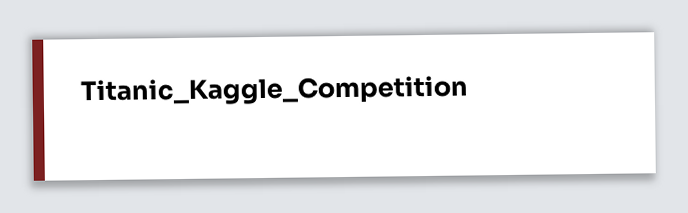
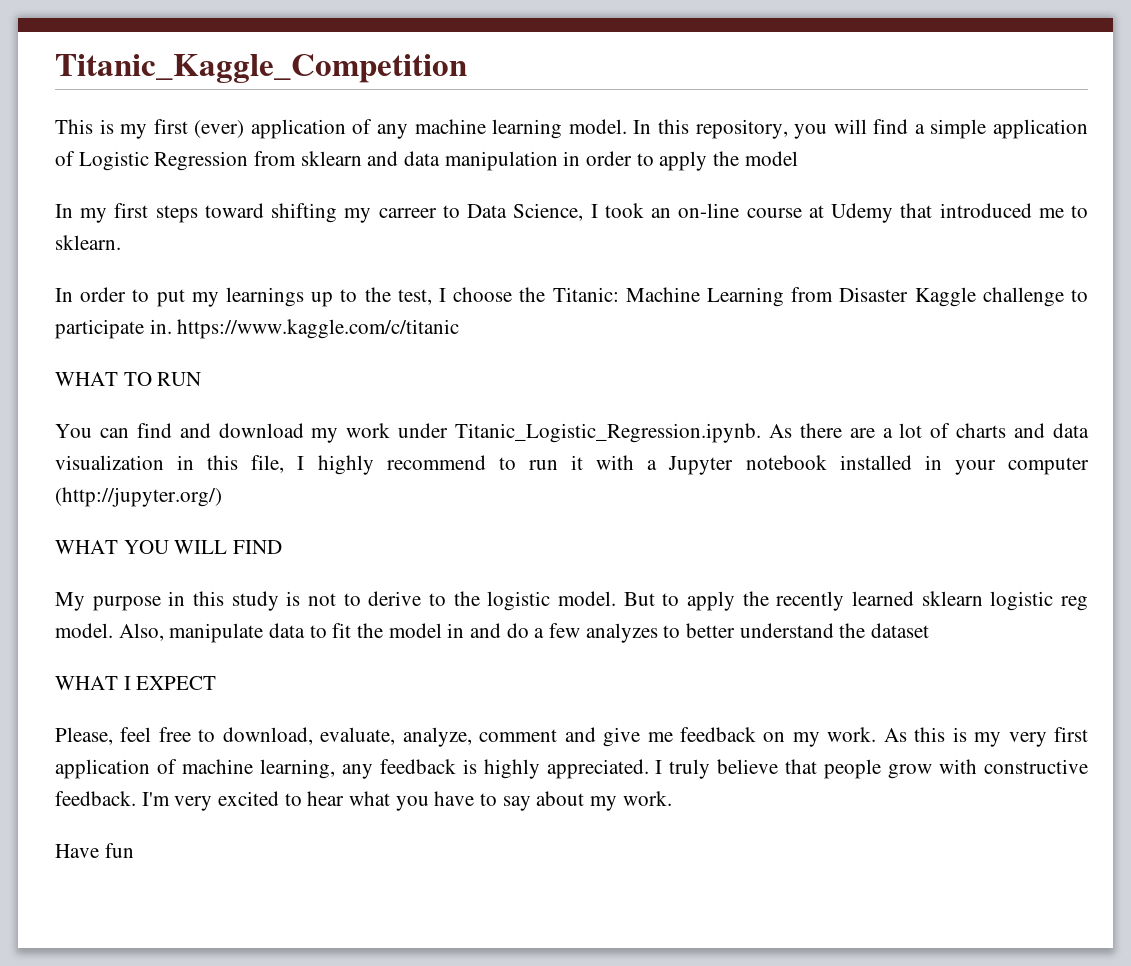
+ This is my first (ever) application of any machine learning model. In this repository, you will find a simple application of Logistic Regression from sklearn and data manipulation in order to apply the model
+ In my first steps toward shifting my carreer to Data Science, I took an on-line course at Udemy that introduced me to sklearn.
+ In order to put my learnings up to the test, I choose the Titanic: Machine Learning from Disaster Kaggle challenge to participate in. https://www.kaggle.com/c/titanic
+ WHAT TO RUN
+ You can find and download my work under Titanic_Logistic_Regression.ipynb. As there are a lot of charts and data visualization in this file, I highly recommend to run it with a Jupyter notebook installed in your computer (http://jupyter.org/)
+ WHAT YOU WILL FIND
+ My purpose in this study is not to derive to the logistic model. But to apply the recently learned sklearn logistic reg model. Also, manipulate data to fit the model in and do a few analyzes to better understand the dataset
+ WHAT I EXPECT
+ Please, feel free to download, evaluate, analyze, comment and give me feedback on my work. As this is my very first application of machine learning, any feedback is highly appreciated. I truly believe that people grow with constructive feedback. I'm very excited to hear what you have to say about my work.
+ Have fun

